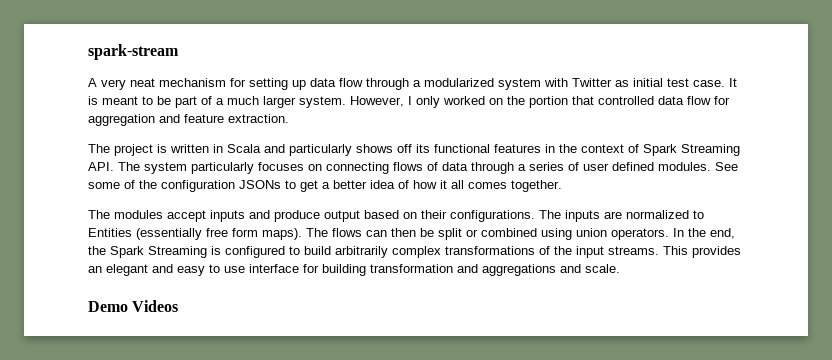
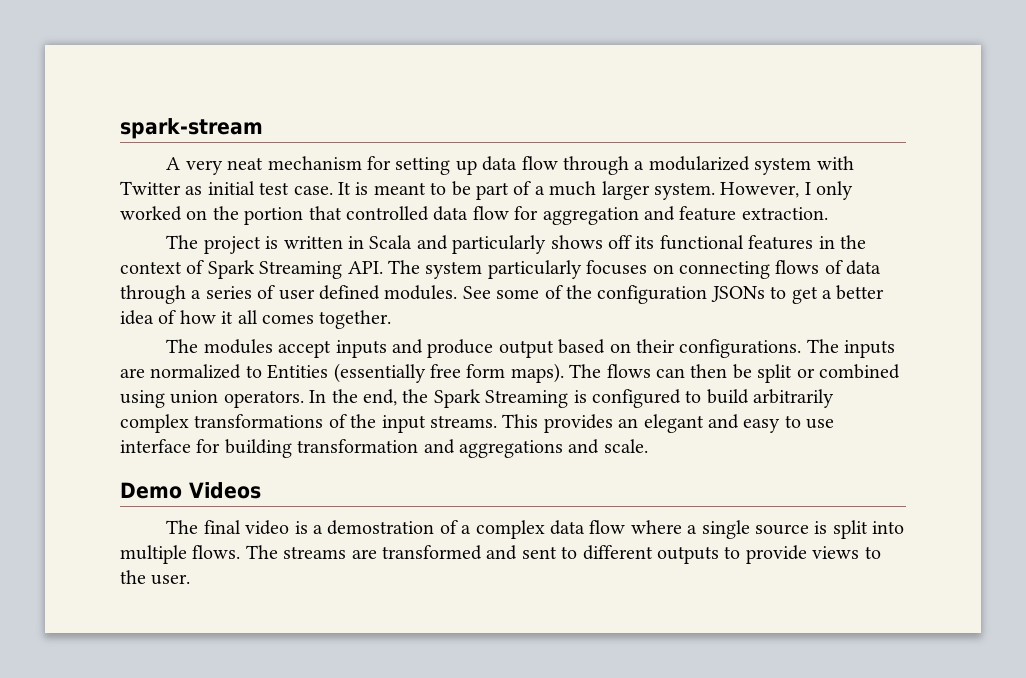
+ The final video is a demostration of a complex data flow where a single source is split into multiple flows. The streams are transformed and sent to different outputs to provide views to the user.

